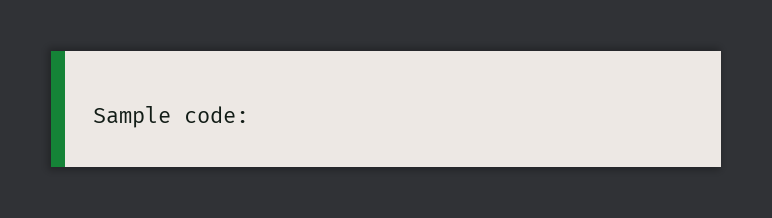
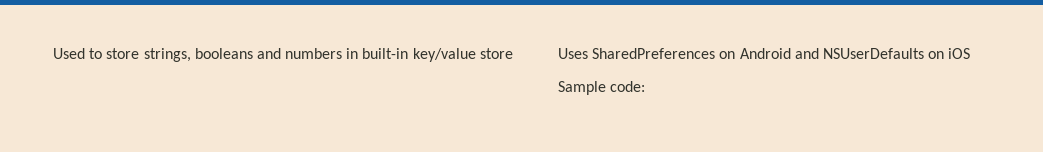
+ Used to store strings, booleans and numbers in built-in key/value store Uses SharedPreferences on Android and NSUserDefaults on iOS

